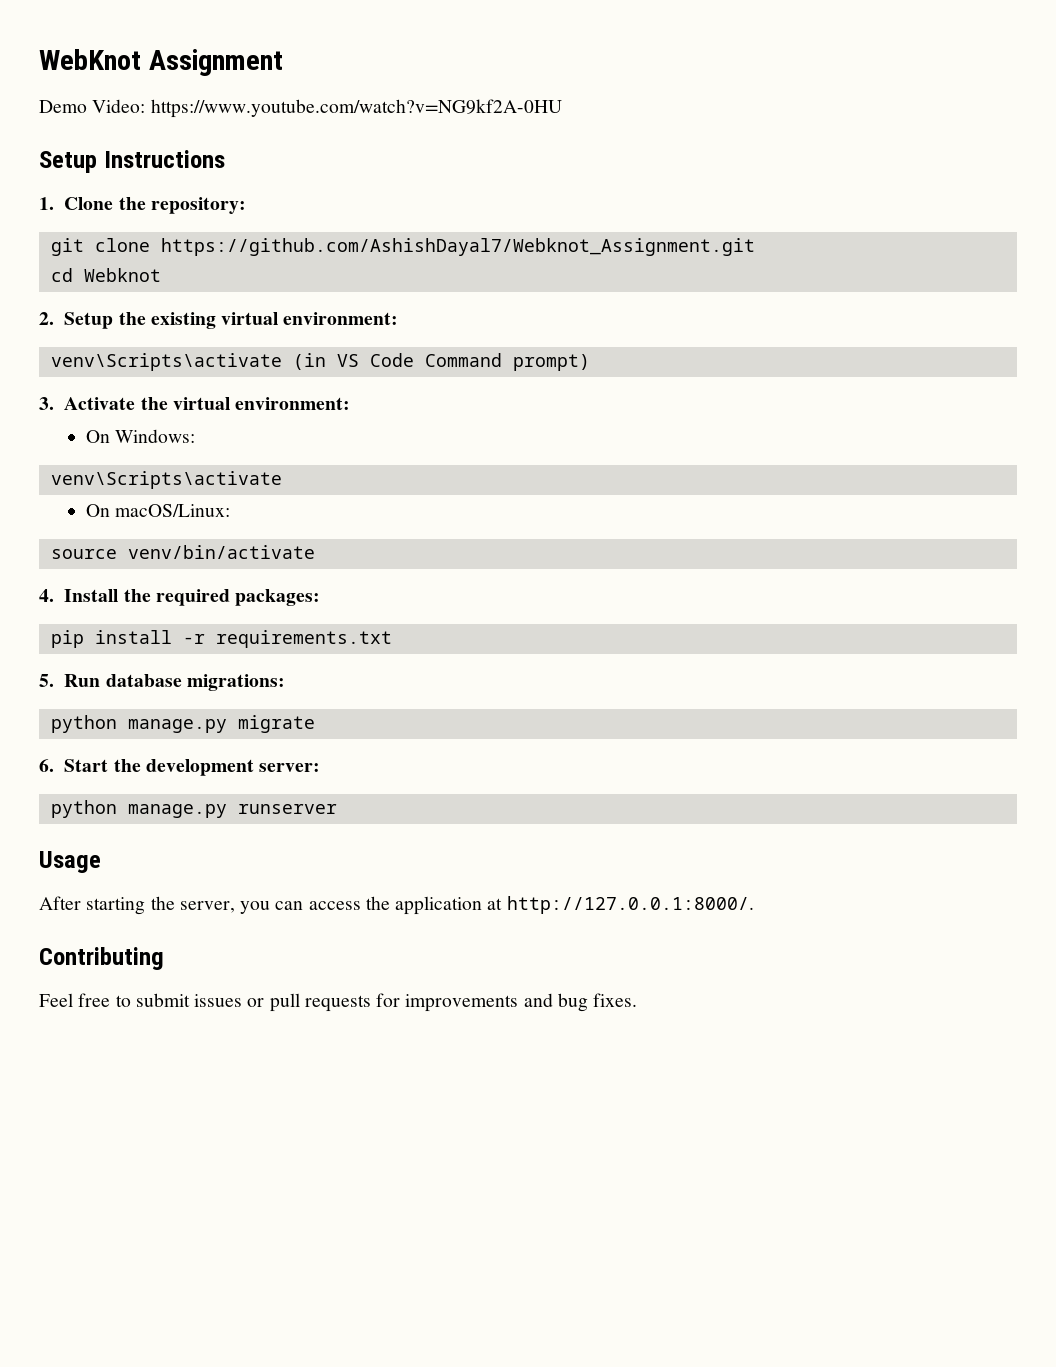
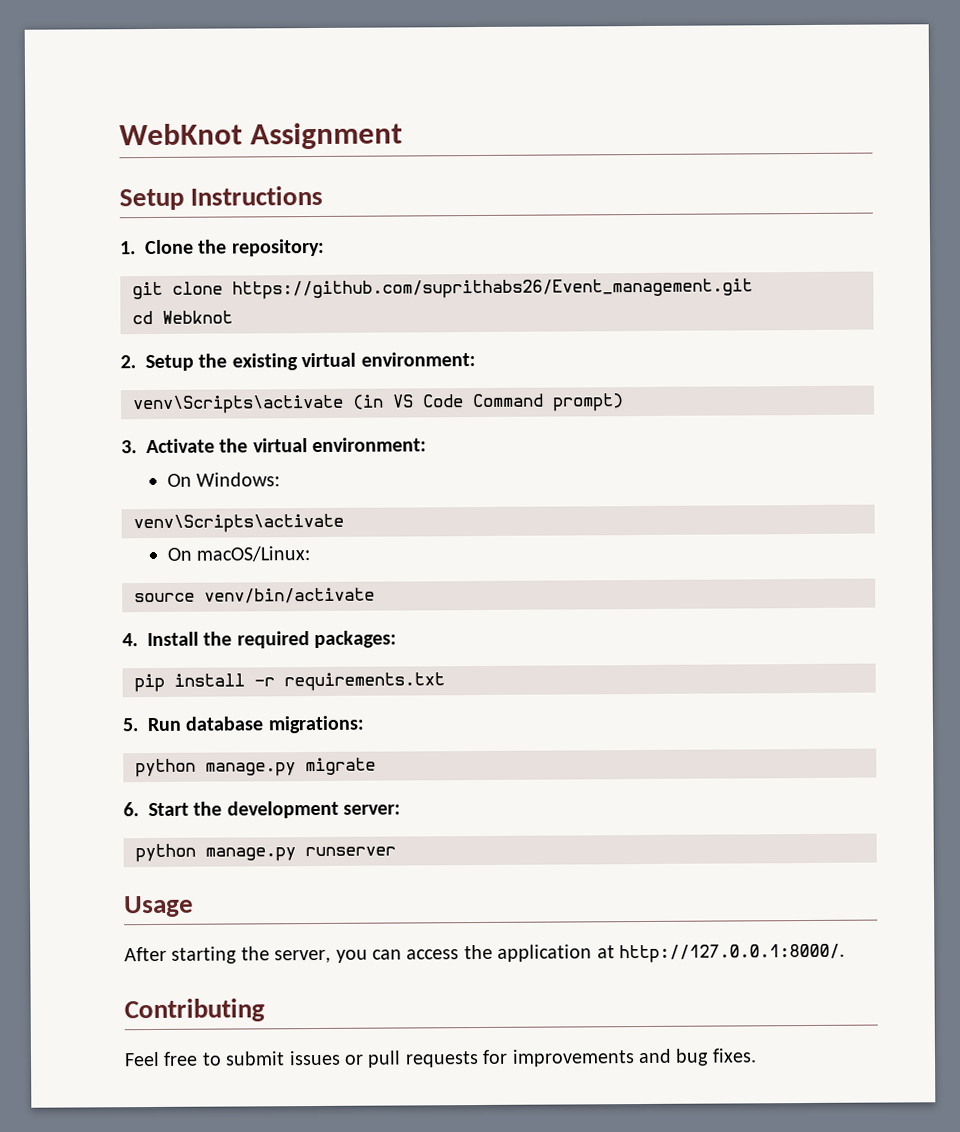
- Demo Video: https://www.youtube.com/watch?v=NG9kf2A-0HU
- git clone https://github.com/AshishDayal7/Webknot_Assignment.git
+ git clone https://github.com/suprithabs26/Event_management.git

